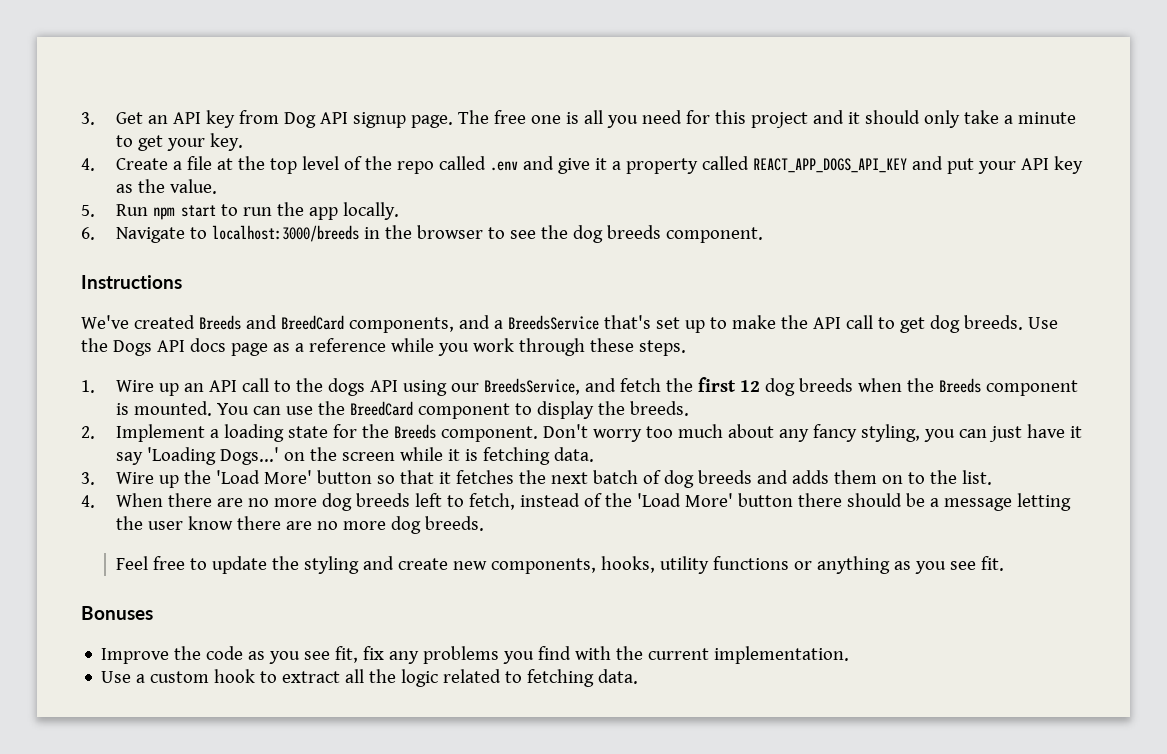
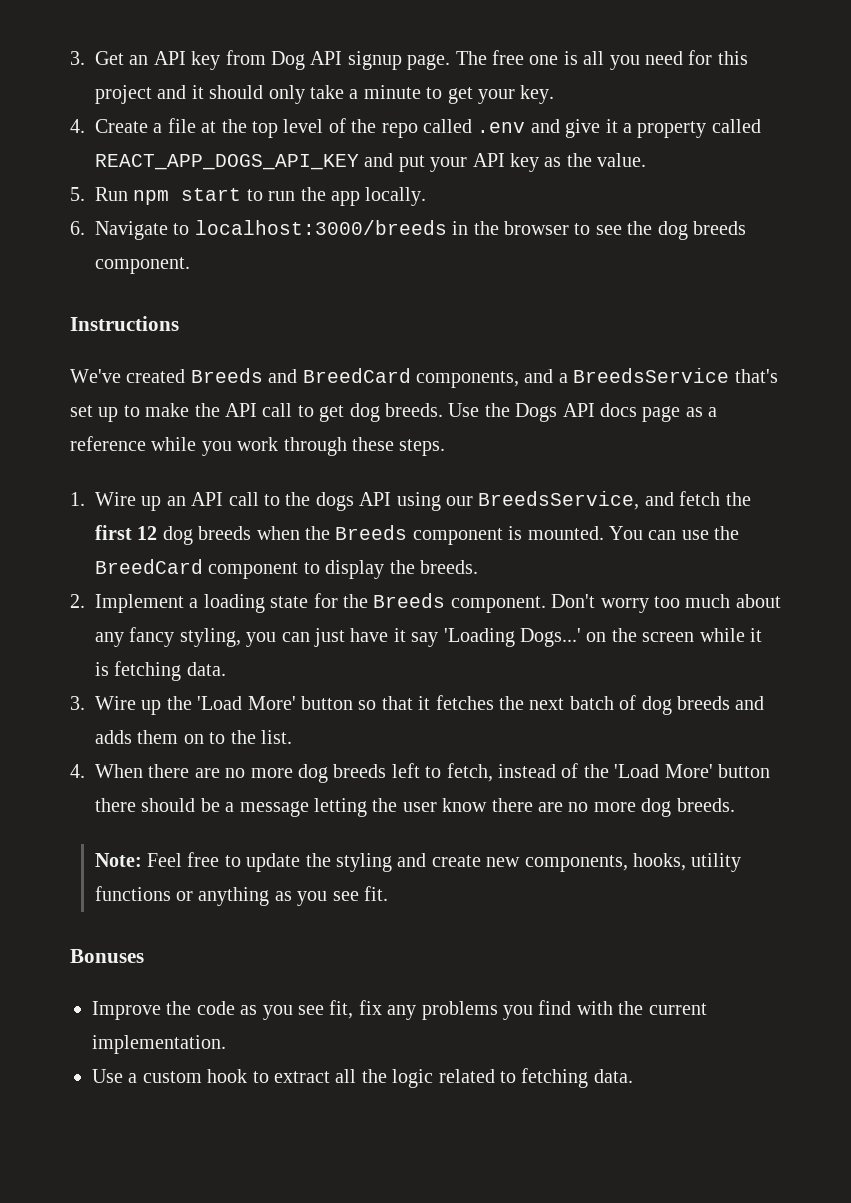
- Feel free to update the styling and create new components, hooks, utility functions or anything as you see fit.
+ Note: Feel free to update the styling and create new components, hooks, utility functions or anything as you see fit.

